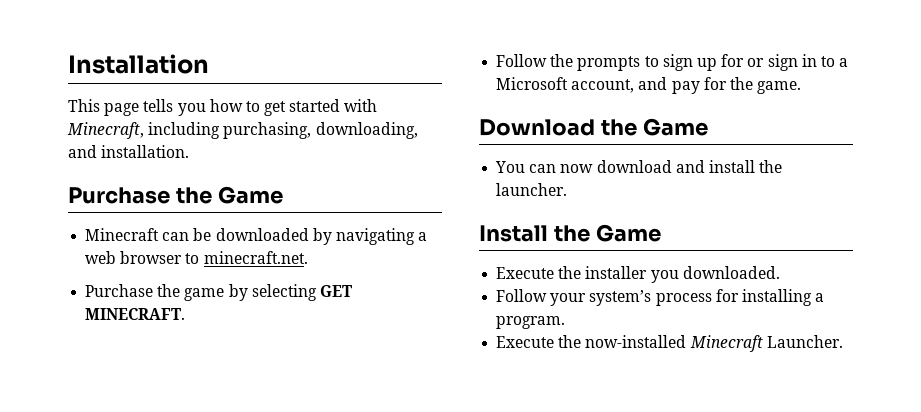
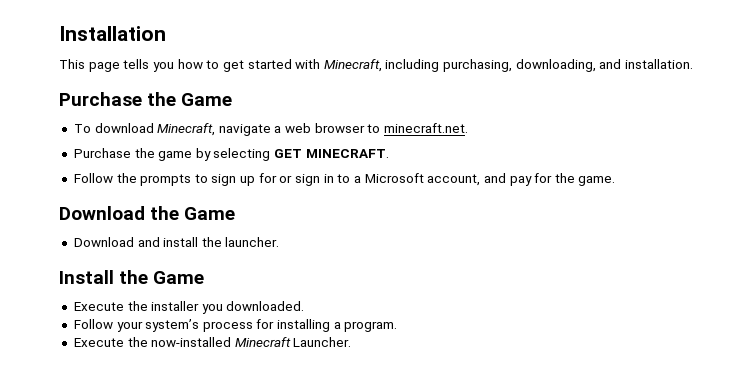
- Minecraft can be downloaded by navigating a web browser to minecraft.net.
+ To download Minecraft, navigate a web browser to minecraft.net.
- You can now download and install the launcher.
+ Download and install the launcher.

